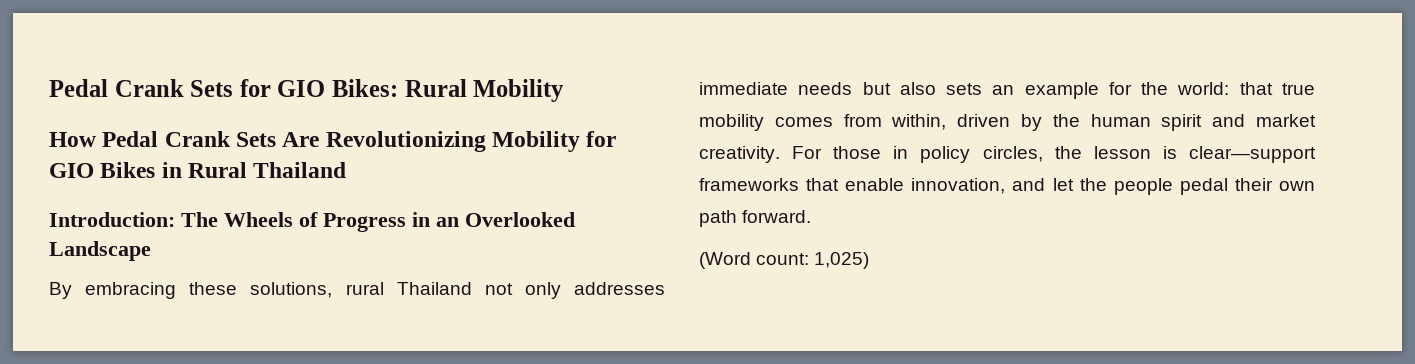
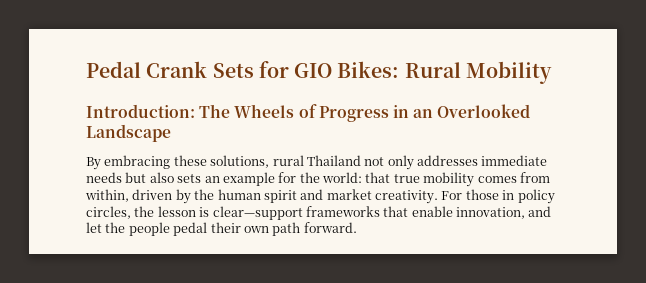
- How Pedal Crank Sets Are Revolutionizing Mobility for GIO Bikes in Rural Thailand
- (Word count: 1,025)

